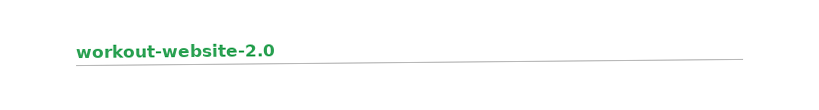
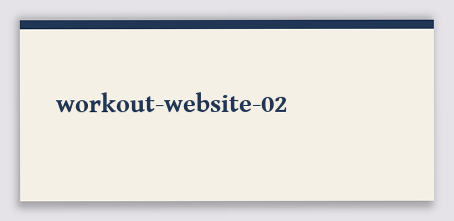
- workout-website-2.0
+ workout-website-02

